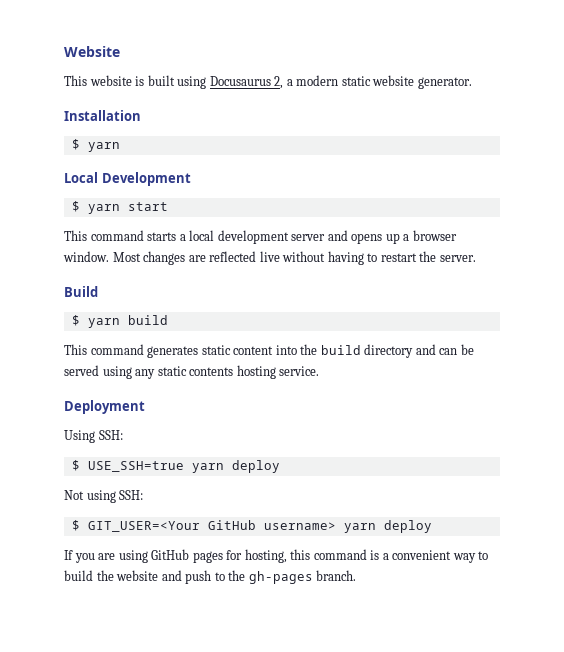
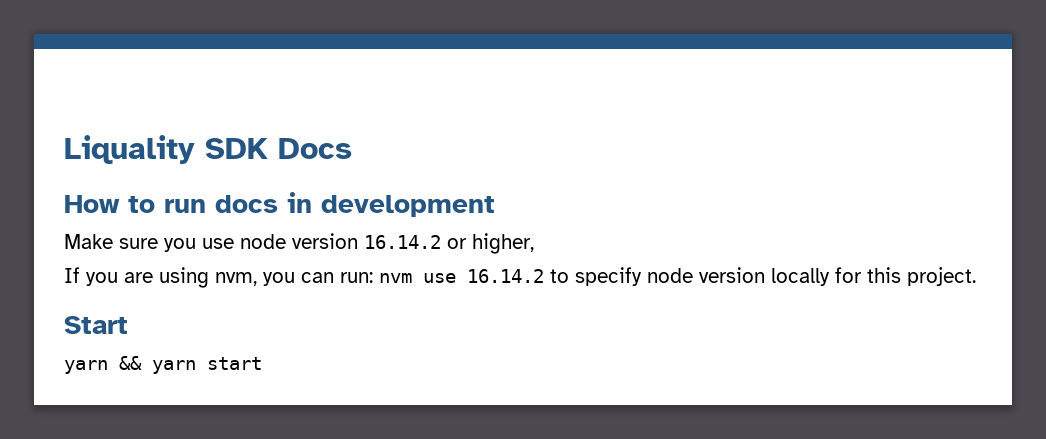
- Website
- This website is built using Docusaurus 2, a modern static website generator.
- Installation
- $ yarn
- Local Development
- $ yarn start
- This command starts a local development server and opens up a browser window. Most changes are reflected live without having to restart the server.
- Build
- $ yarn build
- This command generates static content into the build directory and can be served using any static contents hosting service.
- Deployment
- Using SSH:
- $ USE_SSH=true yarn deploy
- Not using SSH:
- $ GIT_USER=<Your GitHub username> yarn deploy
- If you are using GitHub pages for hosting, this command is a convenient way to build the website and push to the gh-pages branch.
+ Liquality SDK Docs
+ How to run docs in development
+ Make sure you use node version 16.14.2 or higher,
+ If you are using nvm, you can run: nvm use 16.14.2 to specify node version locally for this project.
+ Start
+ yarn && yarn start

